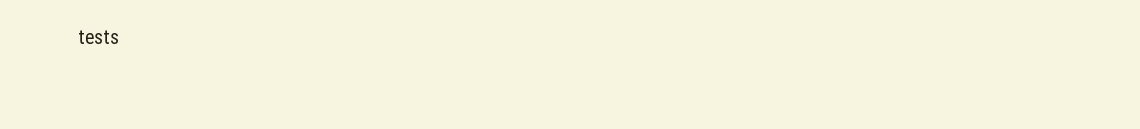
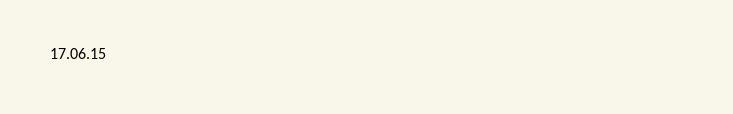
- tests
+ 17.06.15

